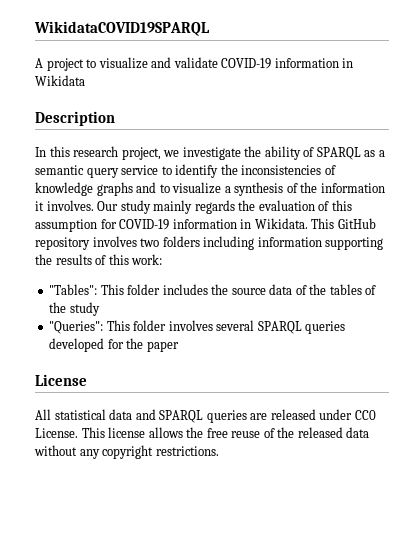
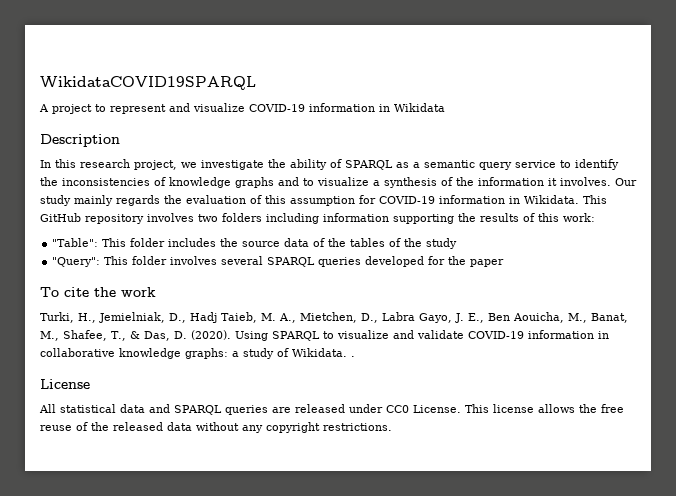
- A project to visualize and validate COVID-19 information in Wikidata
+ A project to represent and visualize COVID-19 information in Wikidata
- "Tables": This folder includes the source data of the tables of the study
+ "Table": This folder includes the source data of the tables of the study
- "Queries": This folder involves several SPARQL queries developed for the paper
+ "Query": This folder involves several SPARQL queries developed for the paper
+ To cite the work
+ Turki, H., Jemielniak, D., Hadj Taieb, M. A., Mietchen, D., Labra Gayo, J. E., Ben Aouicha, M., Banat, M., Shafee, T., & Das, D. (2020). Using SPARQL to visualize and validate COVID-19 information in collaborative knowledge graphs: a study of Wikidata. .

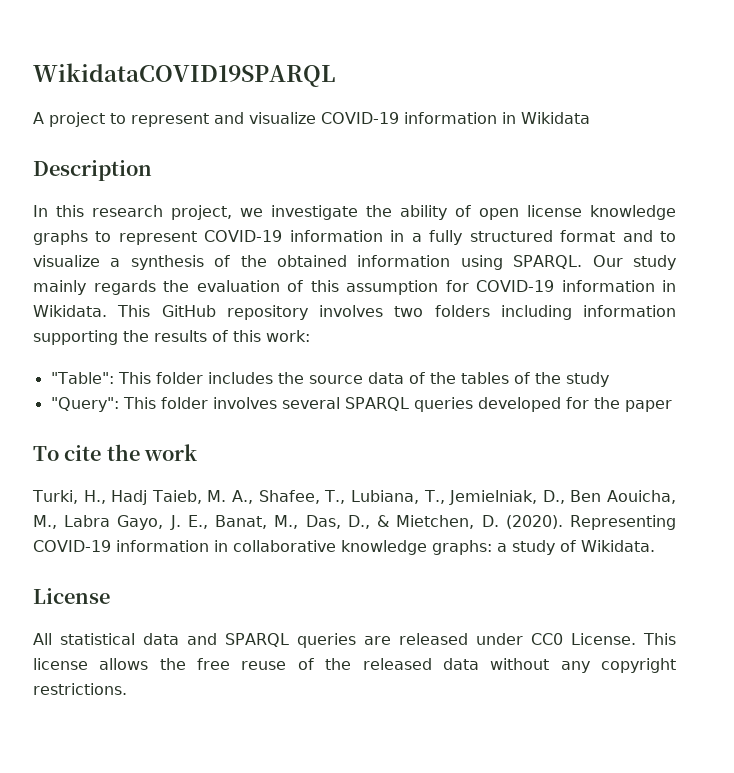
- In this research project, we investigate the ability of SPARQL as a semantic query service to identify the inconsistencies of knowledge graphs and to visualize a synthesis of the information it involves.
+ In this research project, we investigate the ability of open license knowledge graphs to represent COVID-19 information in a fully structured format and to visualize a synthesis of the obtained information using SPARQL.
- Turki, H., Jemielniak, D., Hadj Taieb, M. A., Mietchen, D., Labra Gayo, J. E., Ben Aouicha, M., Banat, M., Shafee, T., & Das, D. (2020). Using SPARQL to visualize and validate COVID-19 information in collaborative knowledge graphs: a study of Wikidata. .
+ Turki, H., Hadj Taieb, M. A., Shafee, T., Lubiana, T., Jemielniak, D., Ben Aouicha, M., Labra Gayo, J. E., Banat, M., Das, D., & Mietchen, D. (2020). Representing COVID-19 information in collaborative knowledge graphs: a study of Wikidata.

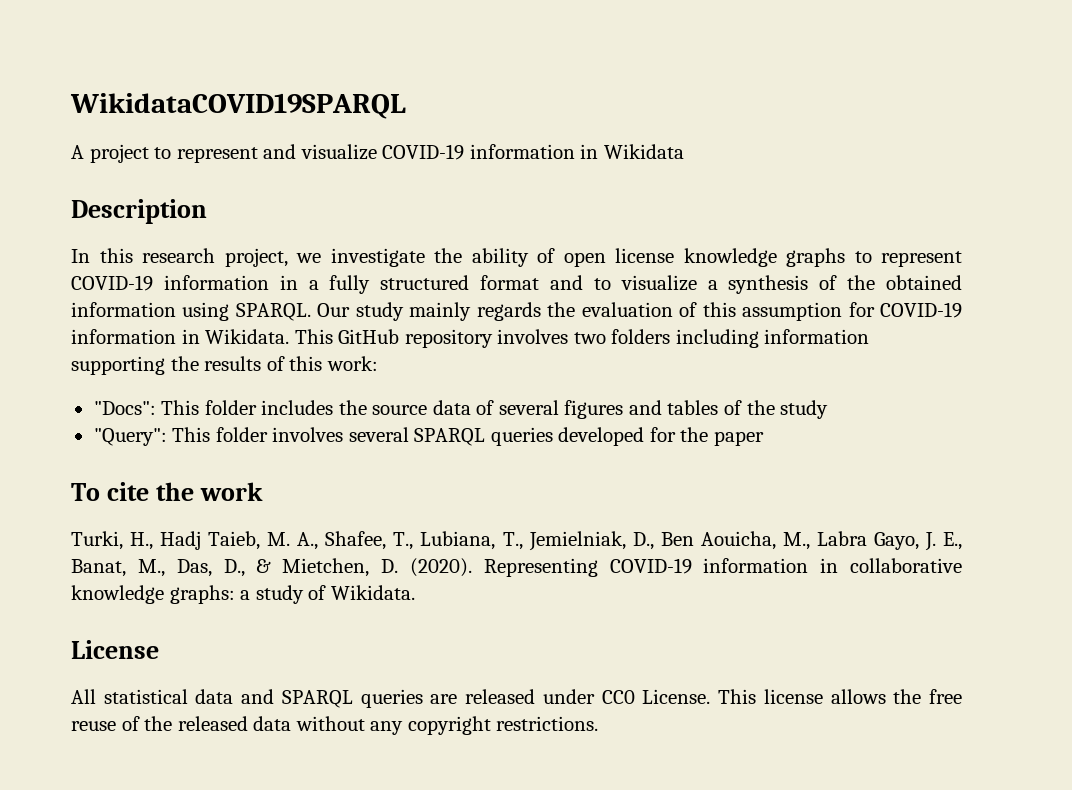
- "Table": This folder includes the source data of the tables of the study
+ "Docs": This folder includes the source data of several figures and tables of the study

